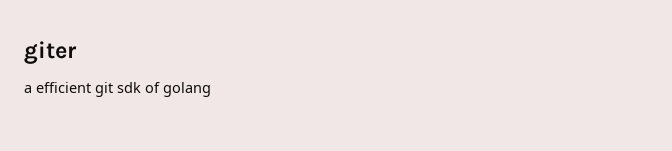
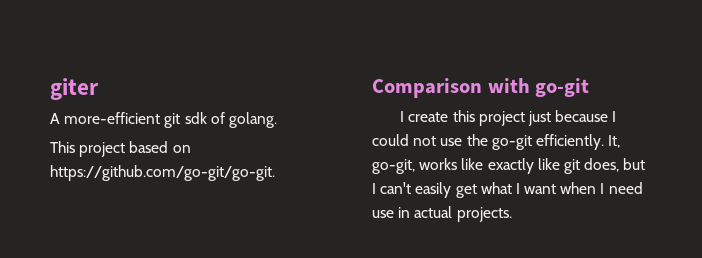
- a efficient git sdk of golang
+ A more-efficient git sdk of golang.
+ This project based on https://github.com/go-git/go-git.
+ Comparison with go-git
+ I create this project just because I could not use the go-git efficiently. It, go-git, works like exactly like git does, but I can't easily get what I want when I need use in actual projects.

